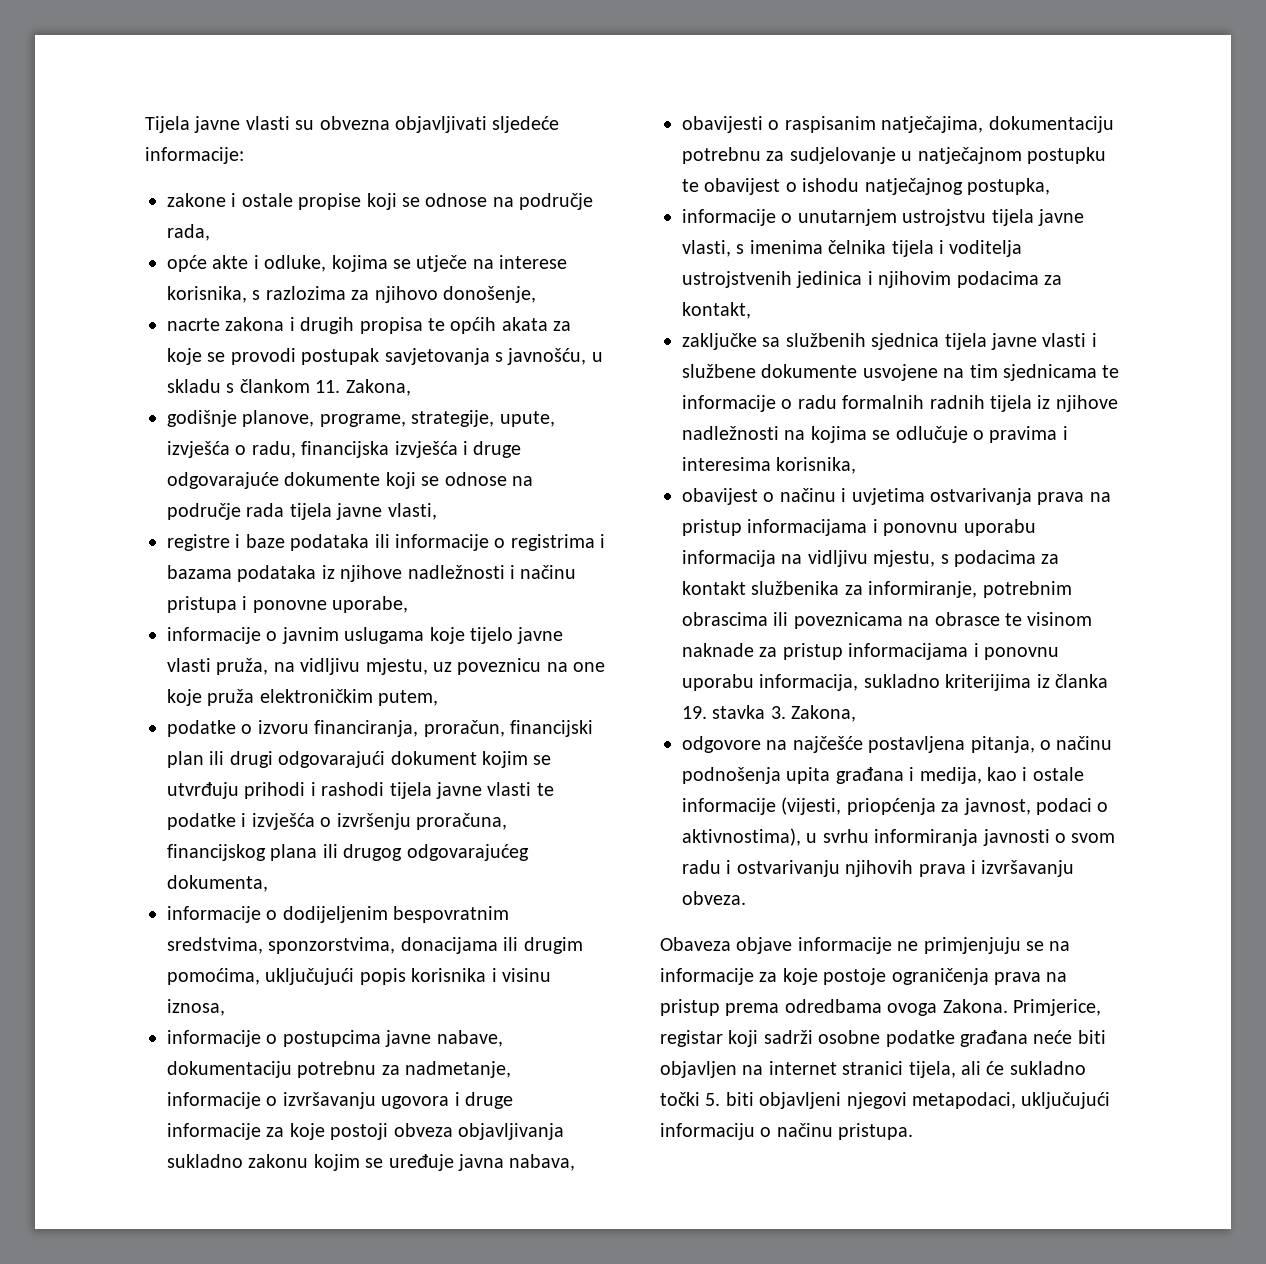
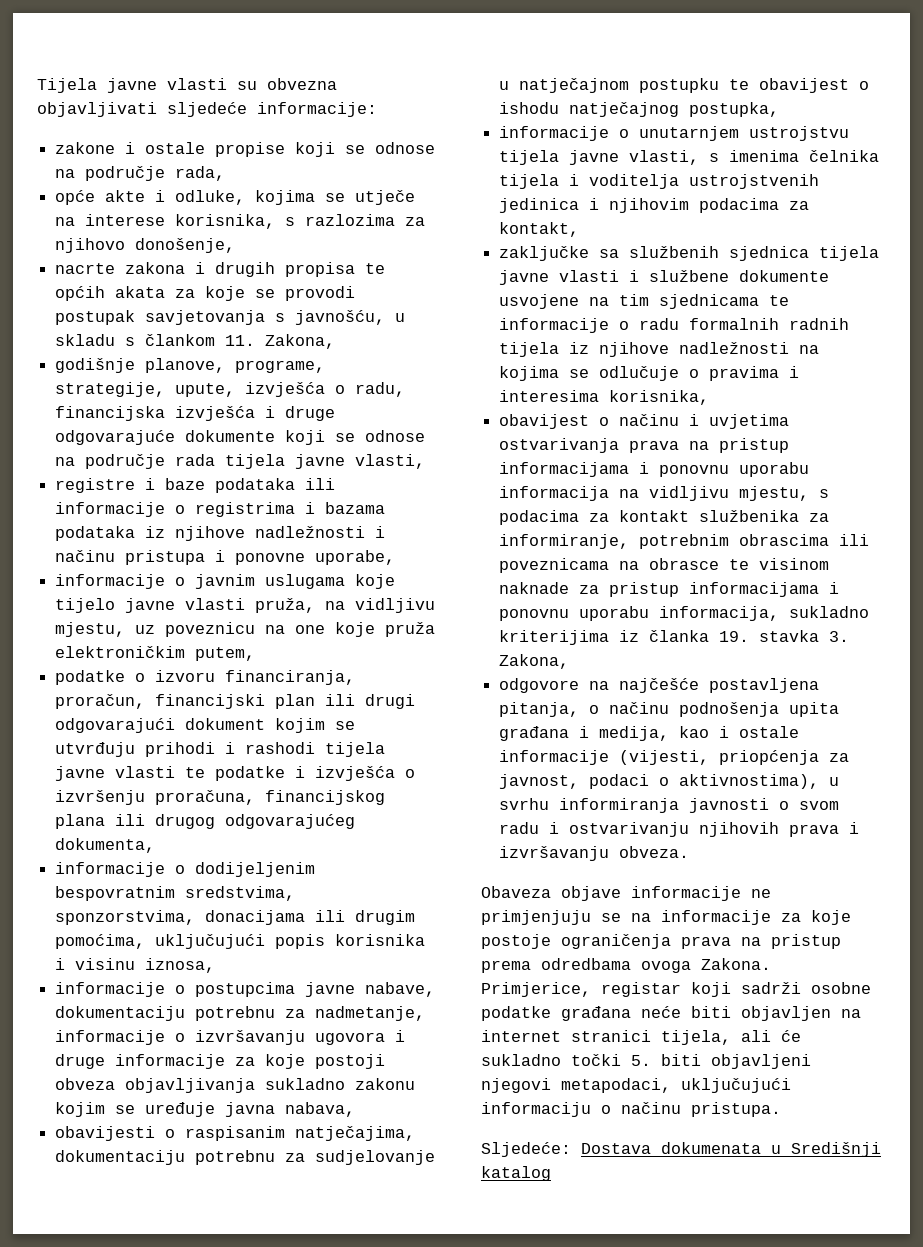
+ Sljedeće: Dostava dokumenata u Središnji katalog

